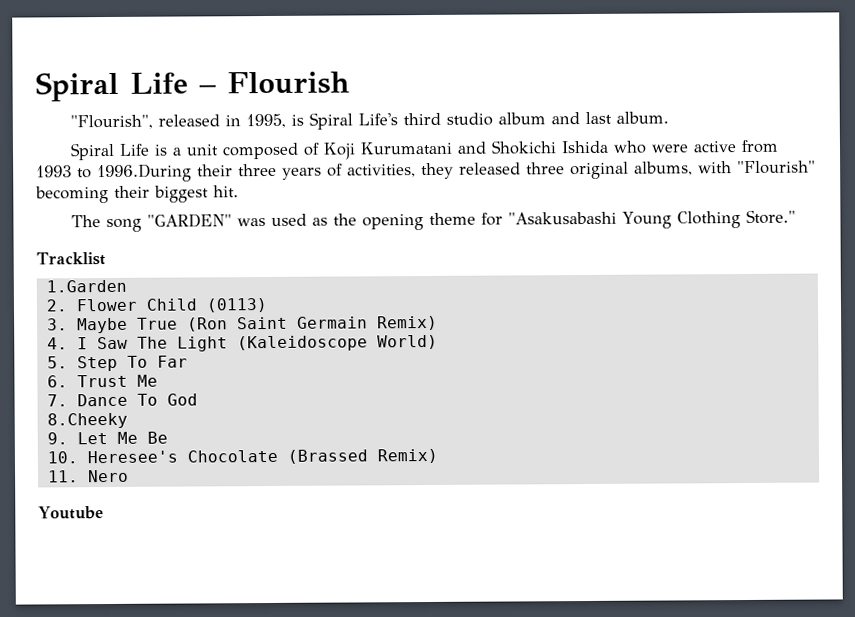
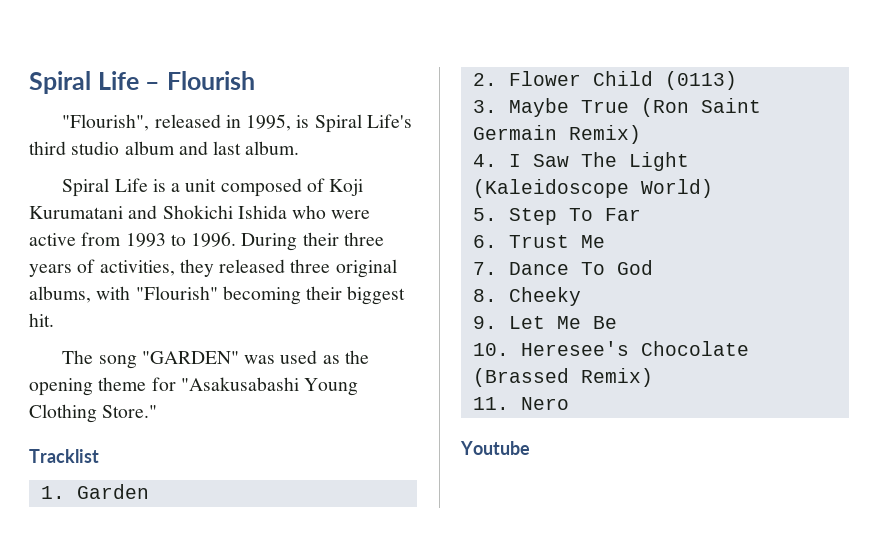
- Spiral Life is a unit composed of Koji Kurumatani and Shokichi Ishida who were active from 1993 to 1996.During their three years of activities, they released three original albums, with "Flourish" becoming their biggest hit.
+ Spiral Life is a unit composed of Koji Kurumatani and Shokichi Ishida who were active from 1993 to 1996. During their three years of activities, they released three original albums, with "Flourish" becoming their biggest hit.
- 1.Garden
+ 1. Garden
- 8.Cheeky
+ 8. Cheeky

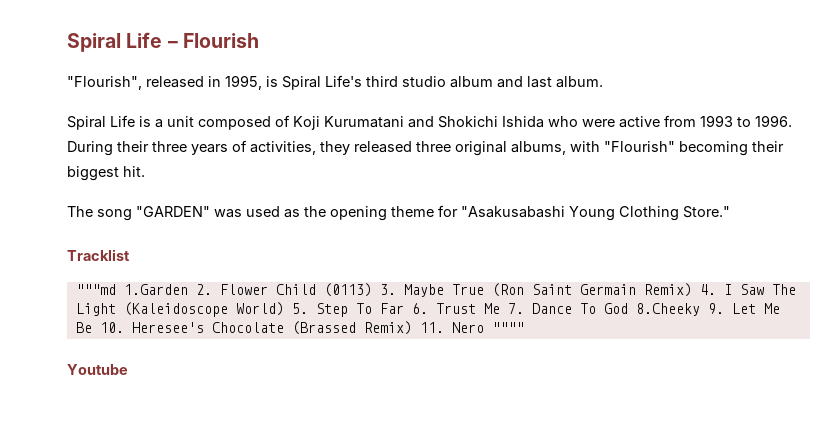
- 1. Garden
- 2. Flower Child (0113)
- 3. Maybe True (Ron Saint Germain Remix)
- 4. I Saw The Light (Kaleidoscope World)
- 5. Step To Far
- 6. Trust Me
- 7. Dance To God
- 8. Cheeky
- 9. Let Me Be
- 10. Heresee's Chocolate (Brassed Remix)
- 11. Nero
+ """md 1.Garden 2. Flower Child (0113) 3. Maybe True (Ron Saint Germain Remix) 4. I Saw The Light (Kaleidoscope World) 5. Step To Far 6. Trust Me 7. Dance To God 8.Cheeky 9. Let Me Be 10. Heresee's Chocolate (Brassed Remix) 11. Nero """"

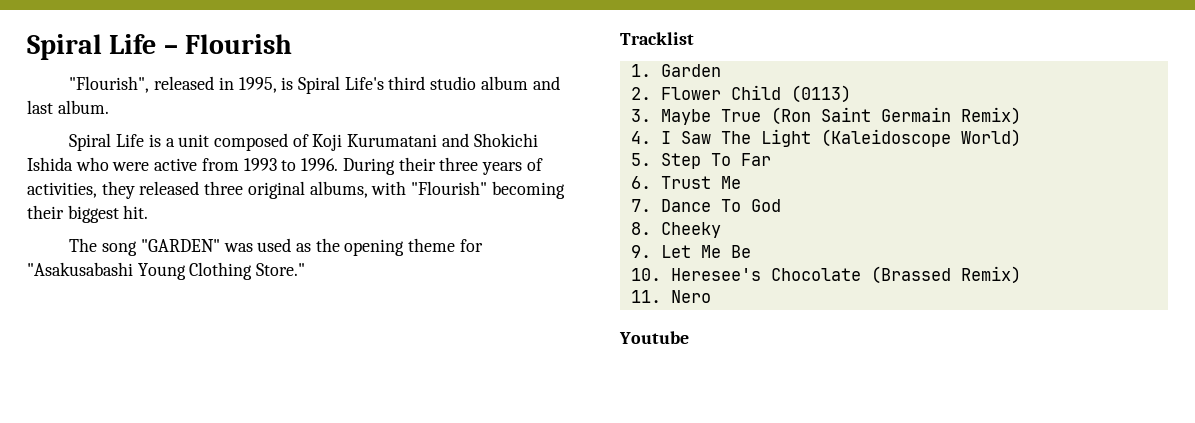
- """md 1.Garden 2. Flower Child (0113) 3. Maybe True (Ron Saint Germain Remix) 4. I Saw The Light (Kaleidoscope World) 5. Step To Far 6. Trust Me 7. Dance To God 8.Cheeky 9. Let Me Be 10. Heresee's Chocolate (Brassed Remix) 11. Nero """"
+ 1. Garden
+ 2. Flower Child (0113)
+ 3. Maybe True (Ron Saint Germain Remix)
+ 4. I Saw The Light (Kaleidoscope World)
+ 5. Step To Far
+ 6. Trust Me
+ 7. Dance To God
+ 8. Cheeky
+ 9. Let Me Be
+ 10. Heresee's Chocolate (Brassed Remix)
+ 11. Nero

